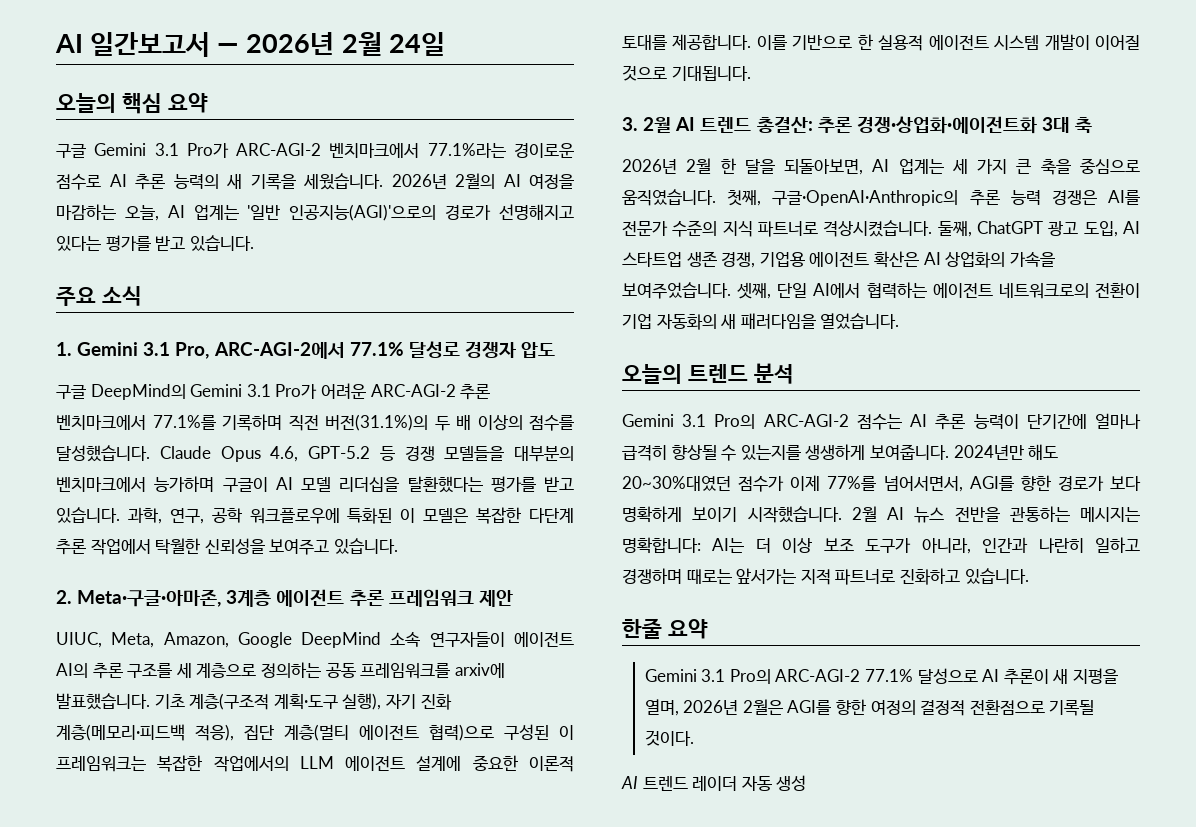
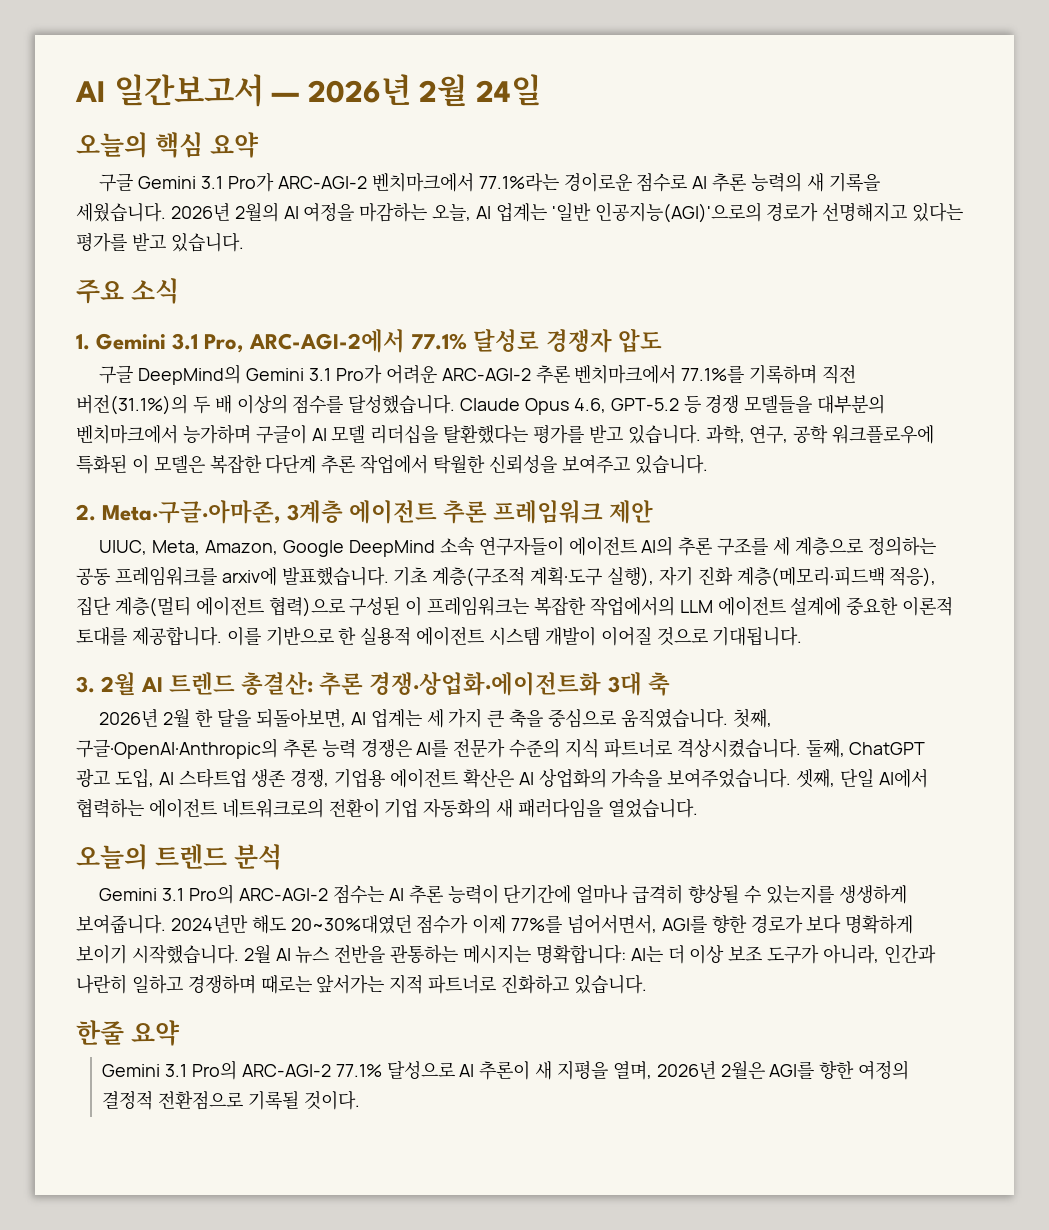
- AI 트렌드 레이더 자동 생성

